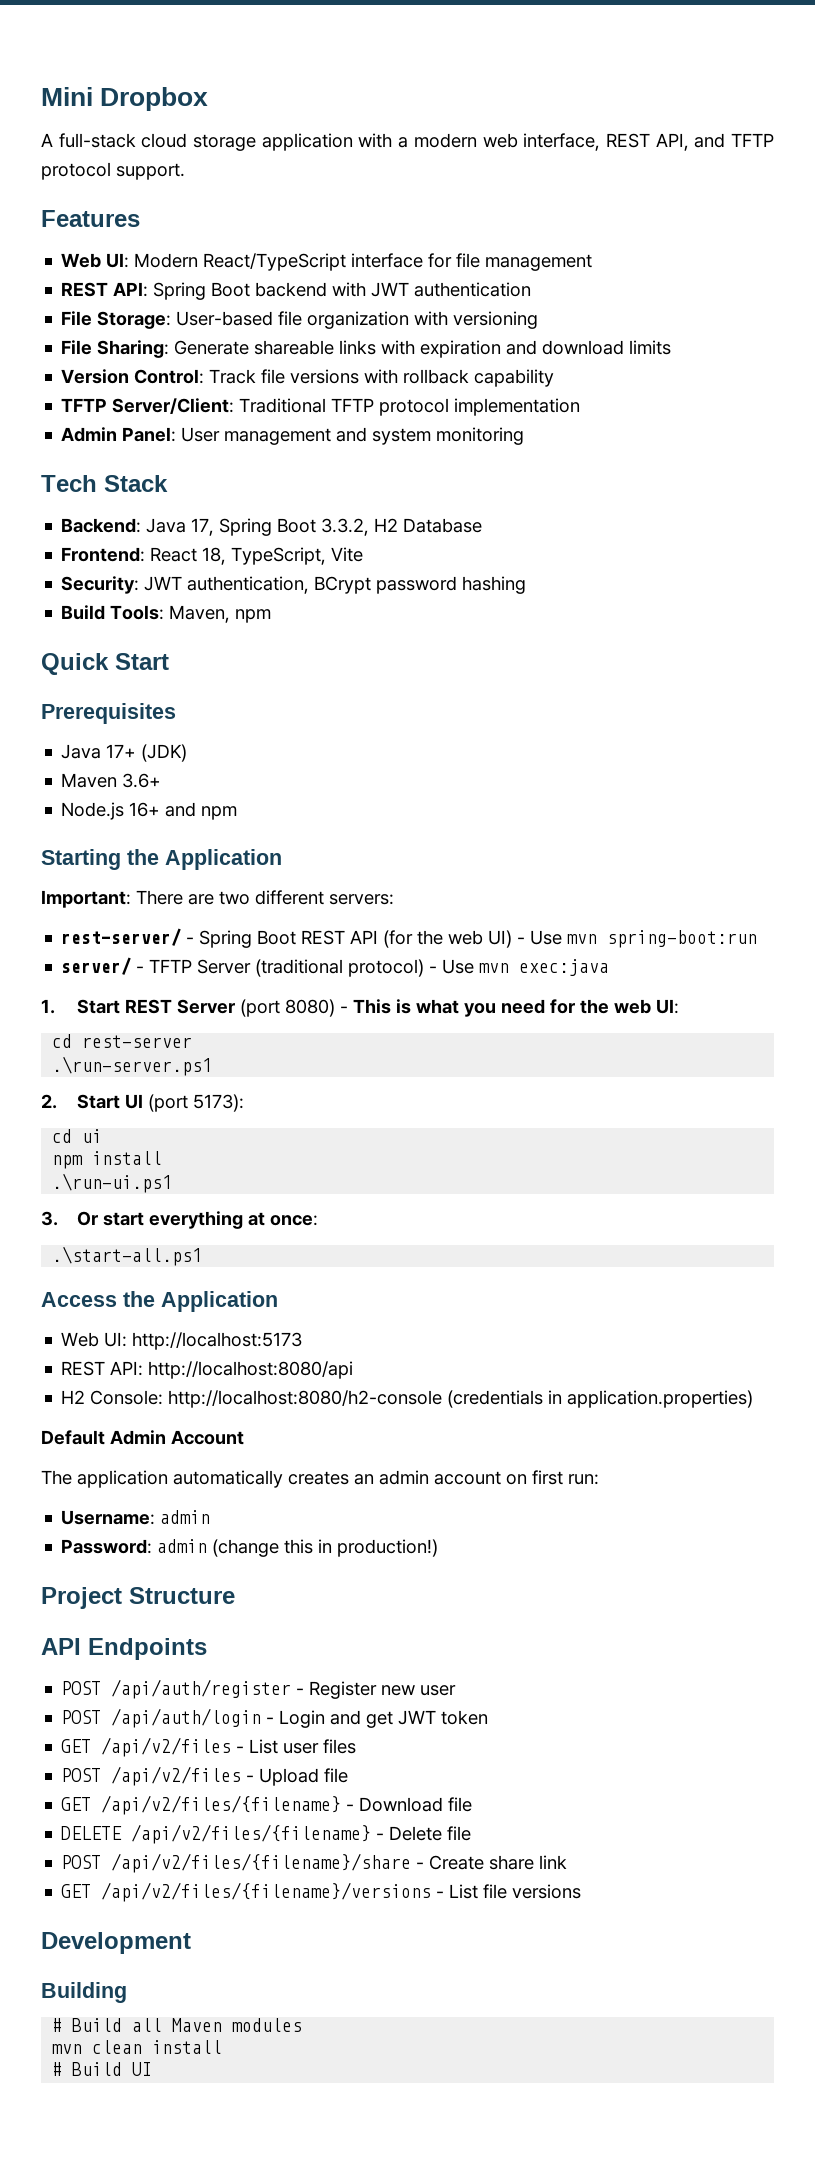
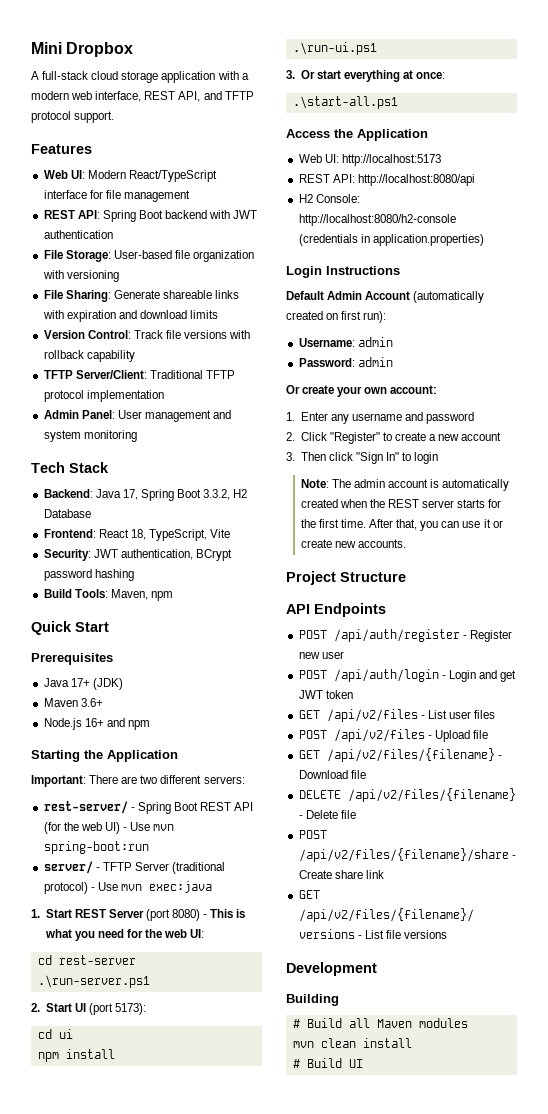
+ Login Instructions
- Default Admin Account
- The application automatically creates an admin account on first run:
+ Default Admin Account (automatically created on first run):
- Password: admin (change this in production!)
+ Password: admin
+ Or create your own account:
+ 1. Enter any username and password
+ 2. Click "Register" to create a new account
+ 3. Then click "Sign In" to login
+ Note: The admin account is automatically created when the REST server starts for the first time. After that, you can use it or create new accounts.

